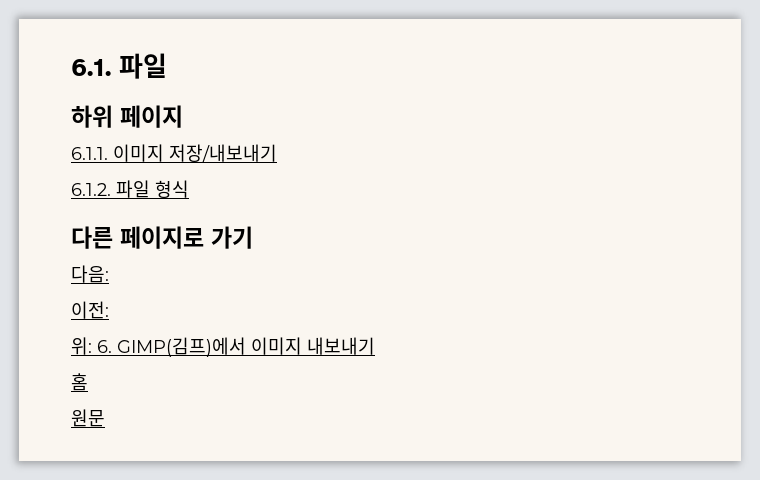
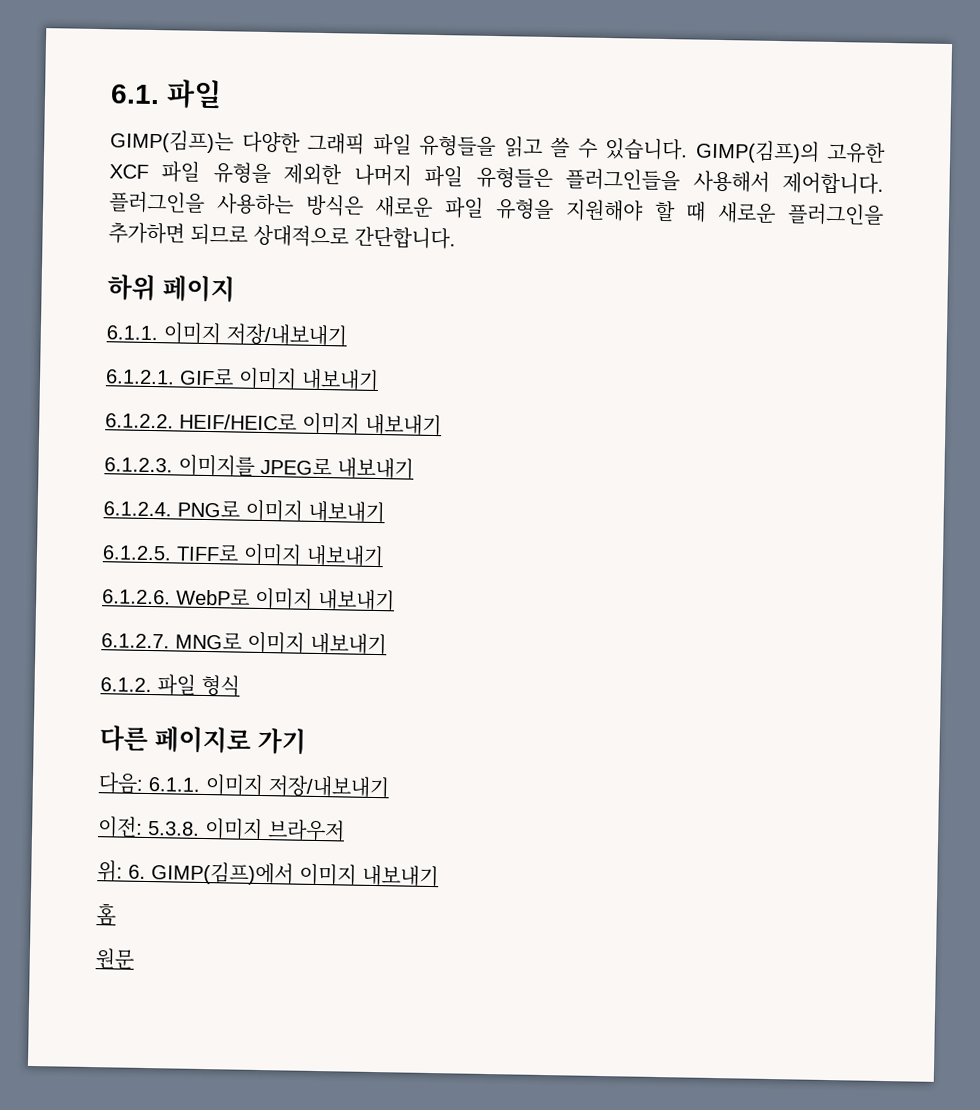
+ GIMP(김프)는 다양한 그래픽 파일 유형들을 읽고 쓸 수 있습니다. GIMP(김프)의 고유한 XCF 파일 유형을 제외한 나머지 파일 유형들은 플러그인들을 사용해서 제어합니다. 플러그인을 사용하는 방식은 새로운 파일 유형을 지원해야 할 때 새로운 플러그인을 추가하면 되므로 상대적으로 간단합니다.
+ 6.1.2.1. GIF로 이미지 내보내기
+ 6.1.2.2. HEIF/HEIC로 이미지 내보내기
+ 6.1.2.3. 이미지를 JPEG로 내보내기
+ 6.1.2.4. PNG로 이미지 내보내기
+ 6.1.2.5. TIFF로 이미지 내보내기
+ 6.1.2.6. WebP로 이미지 내보내기
+ 6.1.2.7. MNG로 이미지 내보내기
- 다음:
- 이전:
+ 다음: 6.1.1. 이미지 저장/내보내기
+ 이전: 5.3.8. 이미지 브라우저

